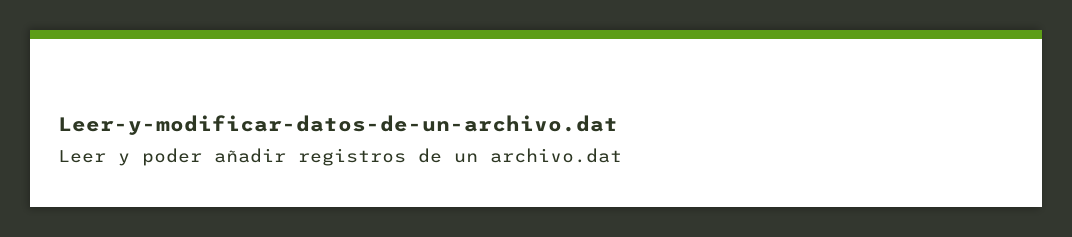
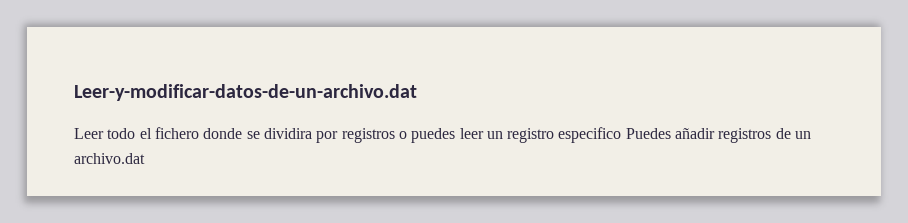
- Leer y poder añadir registros de un archivo.dat
+ Leer todo el fichero donde se dividira por registros o puedes leer un registro especifico Puedes añadir registros de un archivo.dat

